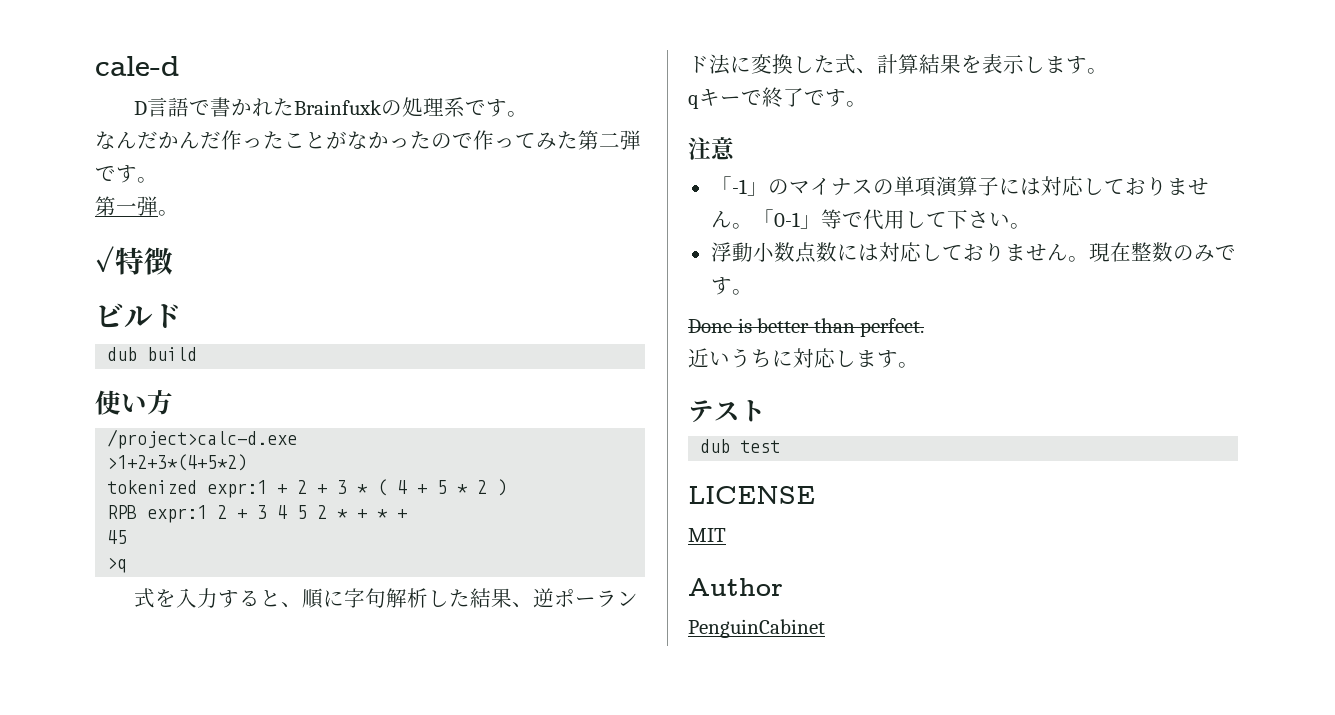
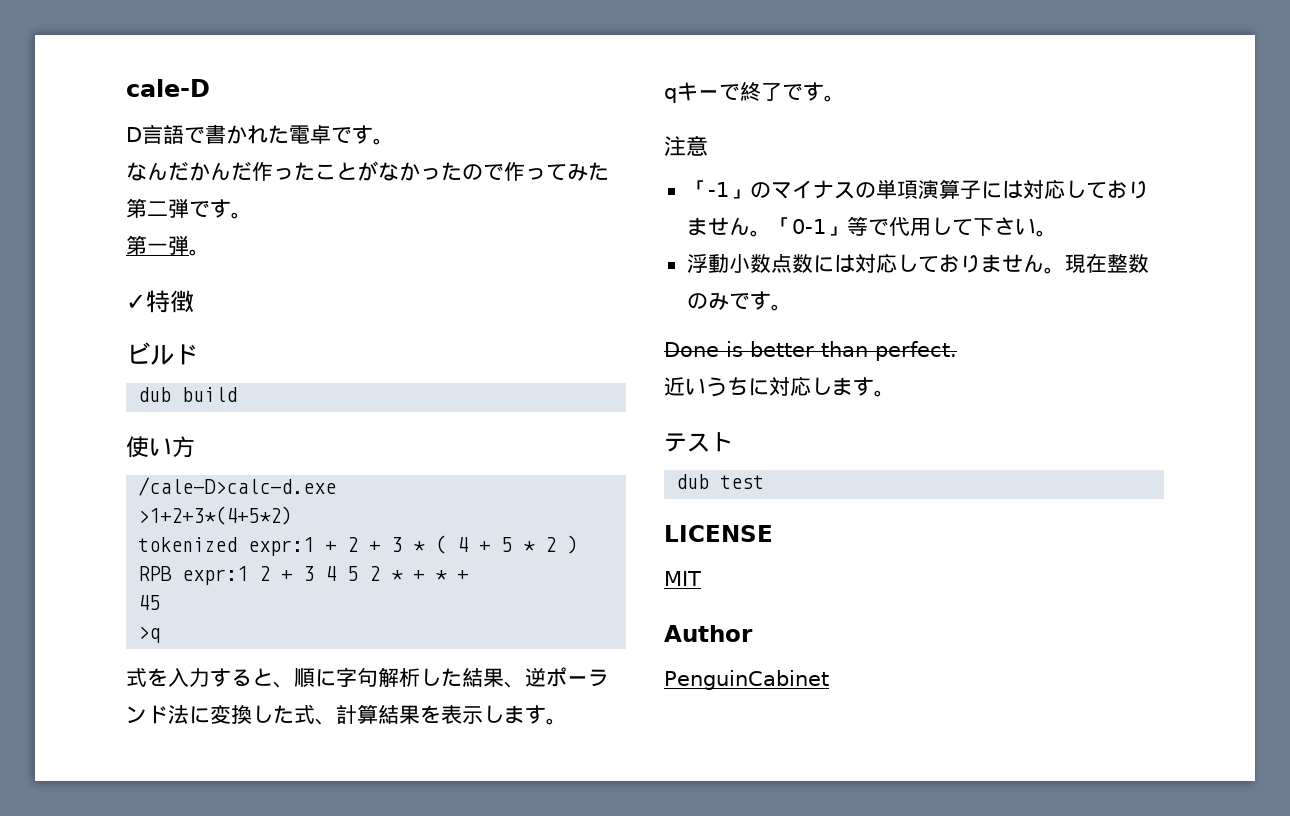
- cale-d
+ cale-D
- D言語で書かれたBrainfuxkの処理系です。
+ D言語で書かれた電卓です。
- /project>calc-d.exe
+ /cale-D>calc-d.exe

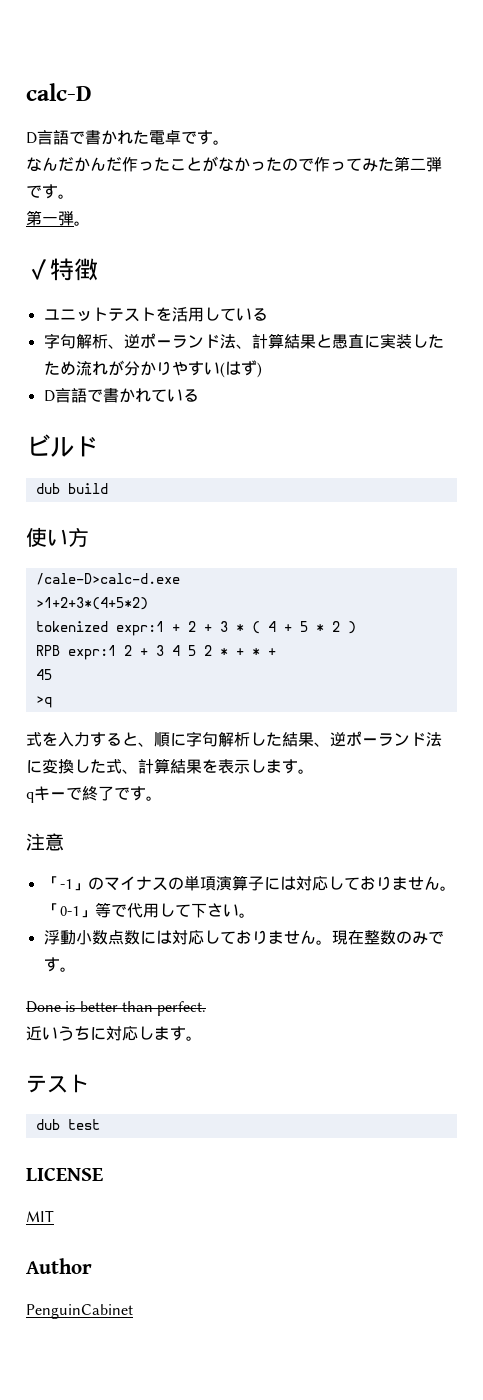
- cale-D
+ calc-D
+ ユニットテストを活用している
+ 字句解析、逆ポーランド法、計算結果と愚直に実装したため流れが分かりやすい(はず)
+ D言語で書かれている

